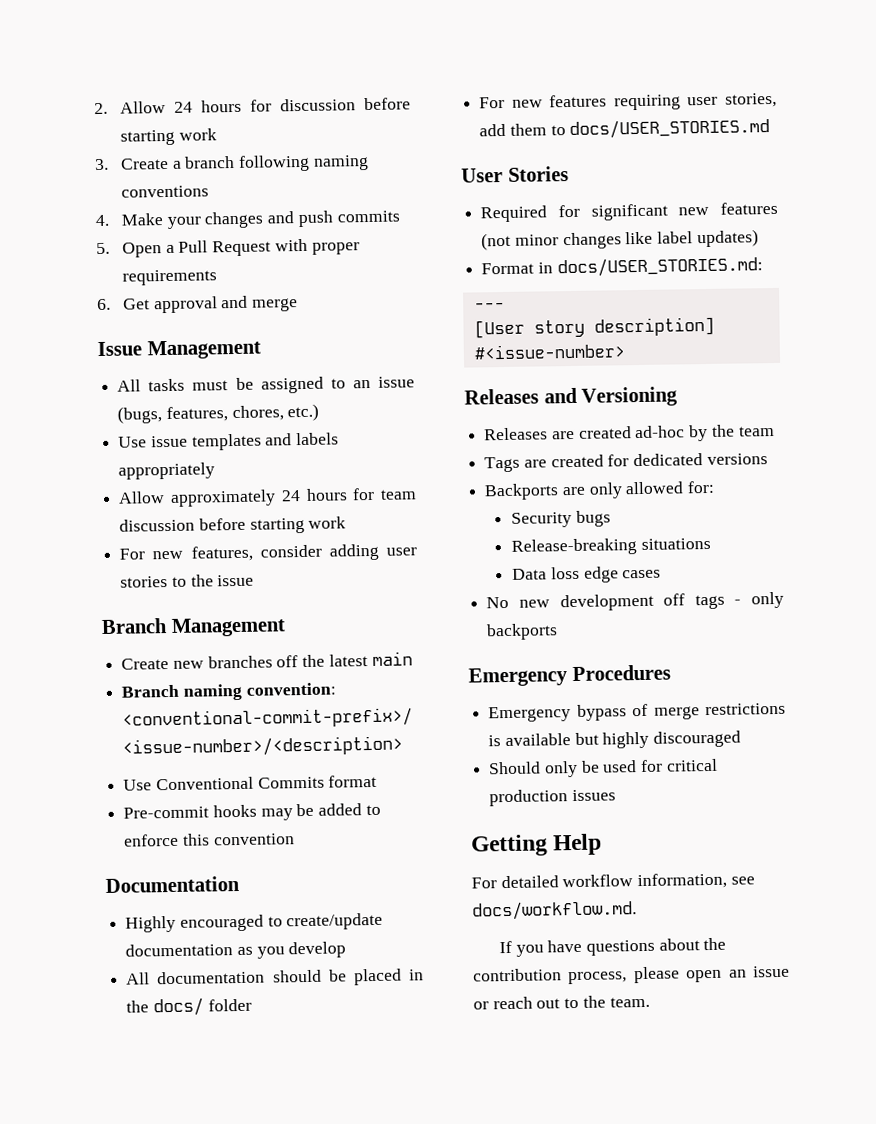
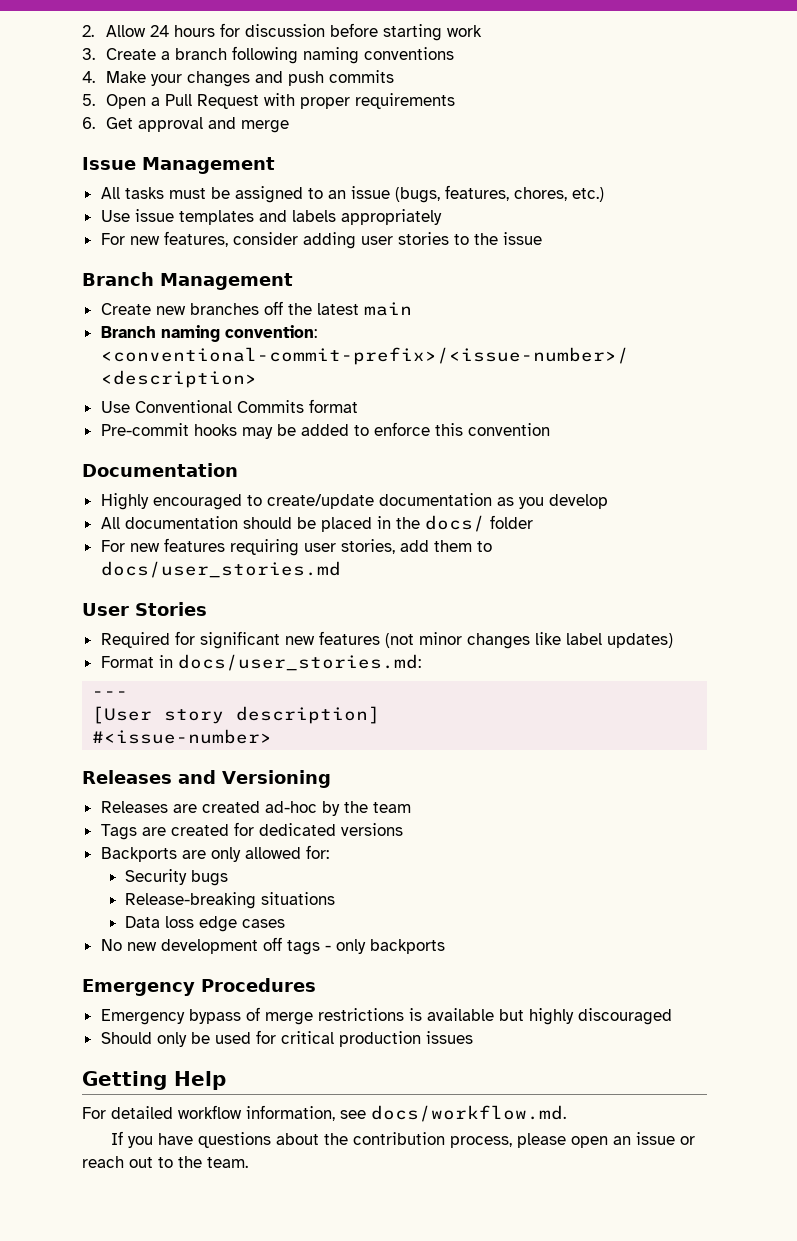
- Allow approximately 24 hours for team discussion before starting work
- For new features requiring user stories, add them to docs/USER_STORIES.md
+ For new features requiring user stories, add them to docs/user_stories.md
- Format in docs/USER_STORIES.md:
+ Format in docs/user_stories.md:

